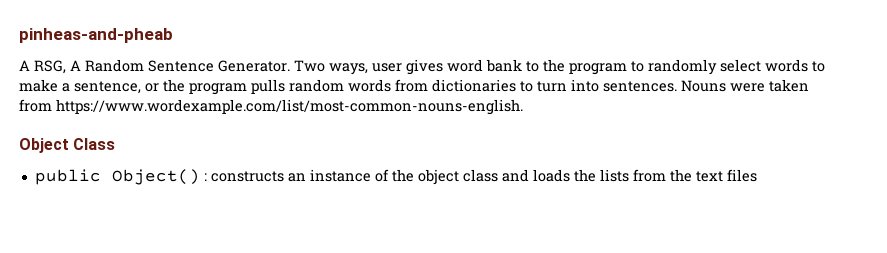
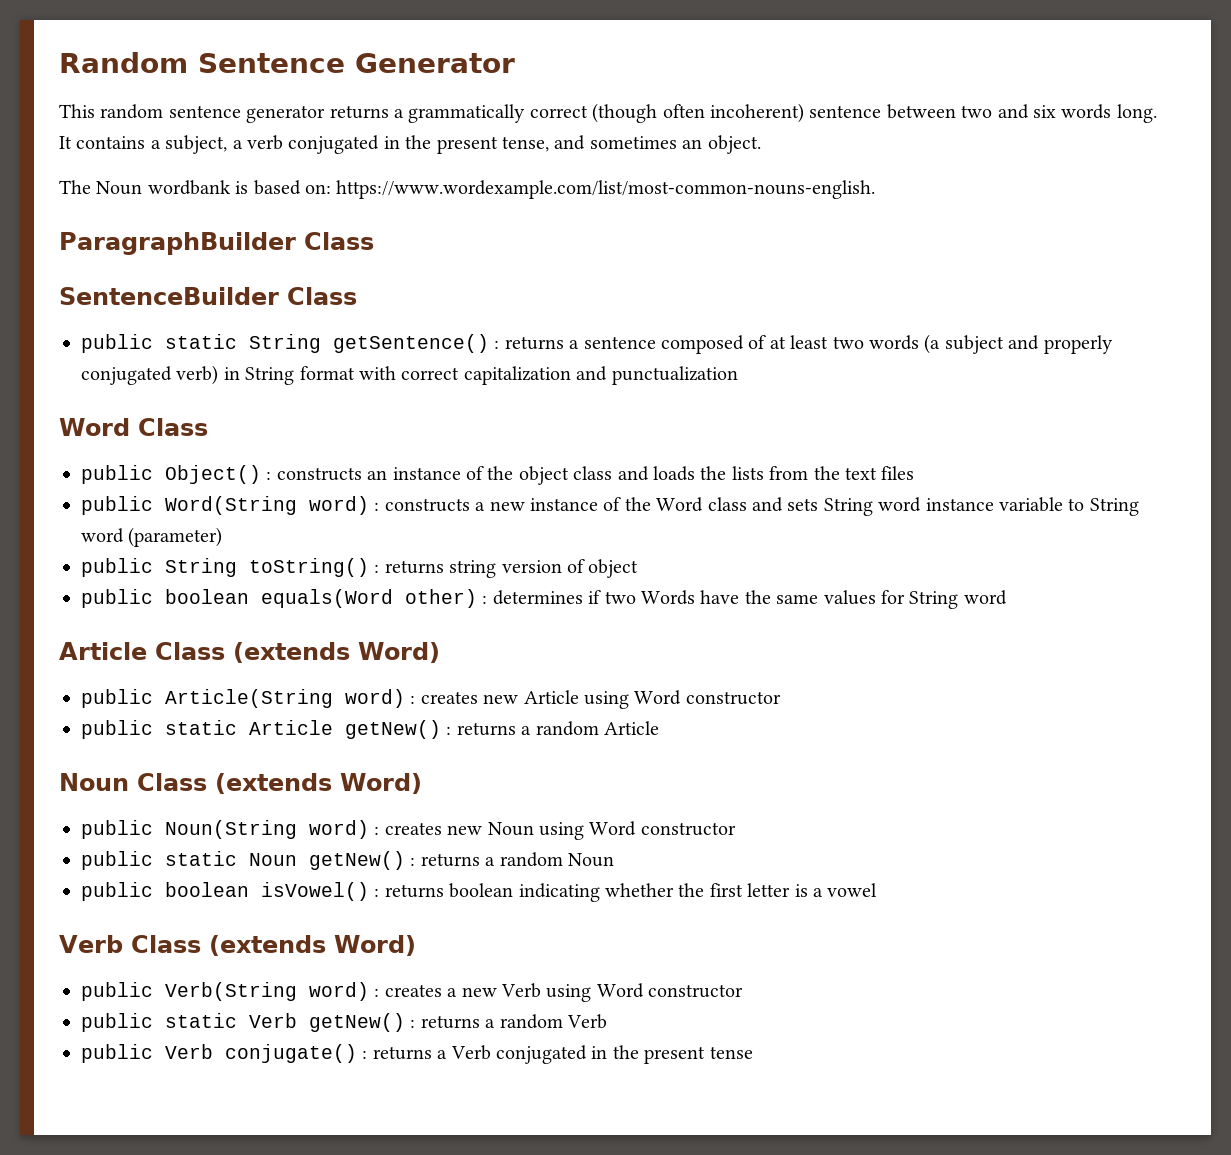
- pinheas-and-pheab
- A RSG, A Random Sentence Generator. Two ways, user gives word bank to the program to randomly select words to make a sentence, or the program pulls random words from dictionaries to turn into sentences. Nouns were taken from https://www.wordexample.com/list/most-common-nouns-english.
- Object Class
+ Random Sentence Generator
+ This random sentence generator returns a grammatically correct (though often incoherent) sentence between two and six words long. It contains a subject, a verb conjugated in the present tense, and sometimes an object.
+ The Noun wordbank is based on: https://www.wordexample.com/list/most-common-nouns-english.
+ ParagraphBuilder Class
+ SentenceBuilder Class
+ public static String getSentence() : returns a sentence composed of at least two words (a subject and properly conjugated verb) in String format with correct capitalization and punctualization
+ Word Class
+ public Word(String word) : constructs a new instance of the Word class and sets String word instance variable to String word (parameter)
+ public String toString() : returns string version of object
+ public boolean equals(Word other) : determines if two Words have the same values for String word
+ Article Class (extends Word)
+ public Article(String word) : creates new Article using Word constructor
+ public static Article getNew() : returns a random Article
+ Noun Class (extends Word)
+ public Noun(String word) : creates new Noun using Word constructor
+ public static Noun getNew() : returns a random Noun
+ public boolean isVowel() : returns boolean indicating whether the first letter is a vowel
+ Verb Class (extends Word)
+ public Verb(String word) : creates a new Verb using Word constructor
+ public static Verb getNew() : returns a random Verb
+ public Verb conjugate() : returns a Verb conjugated in the present tense

